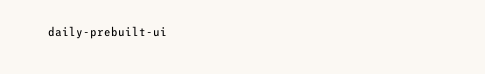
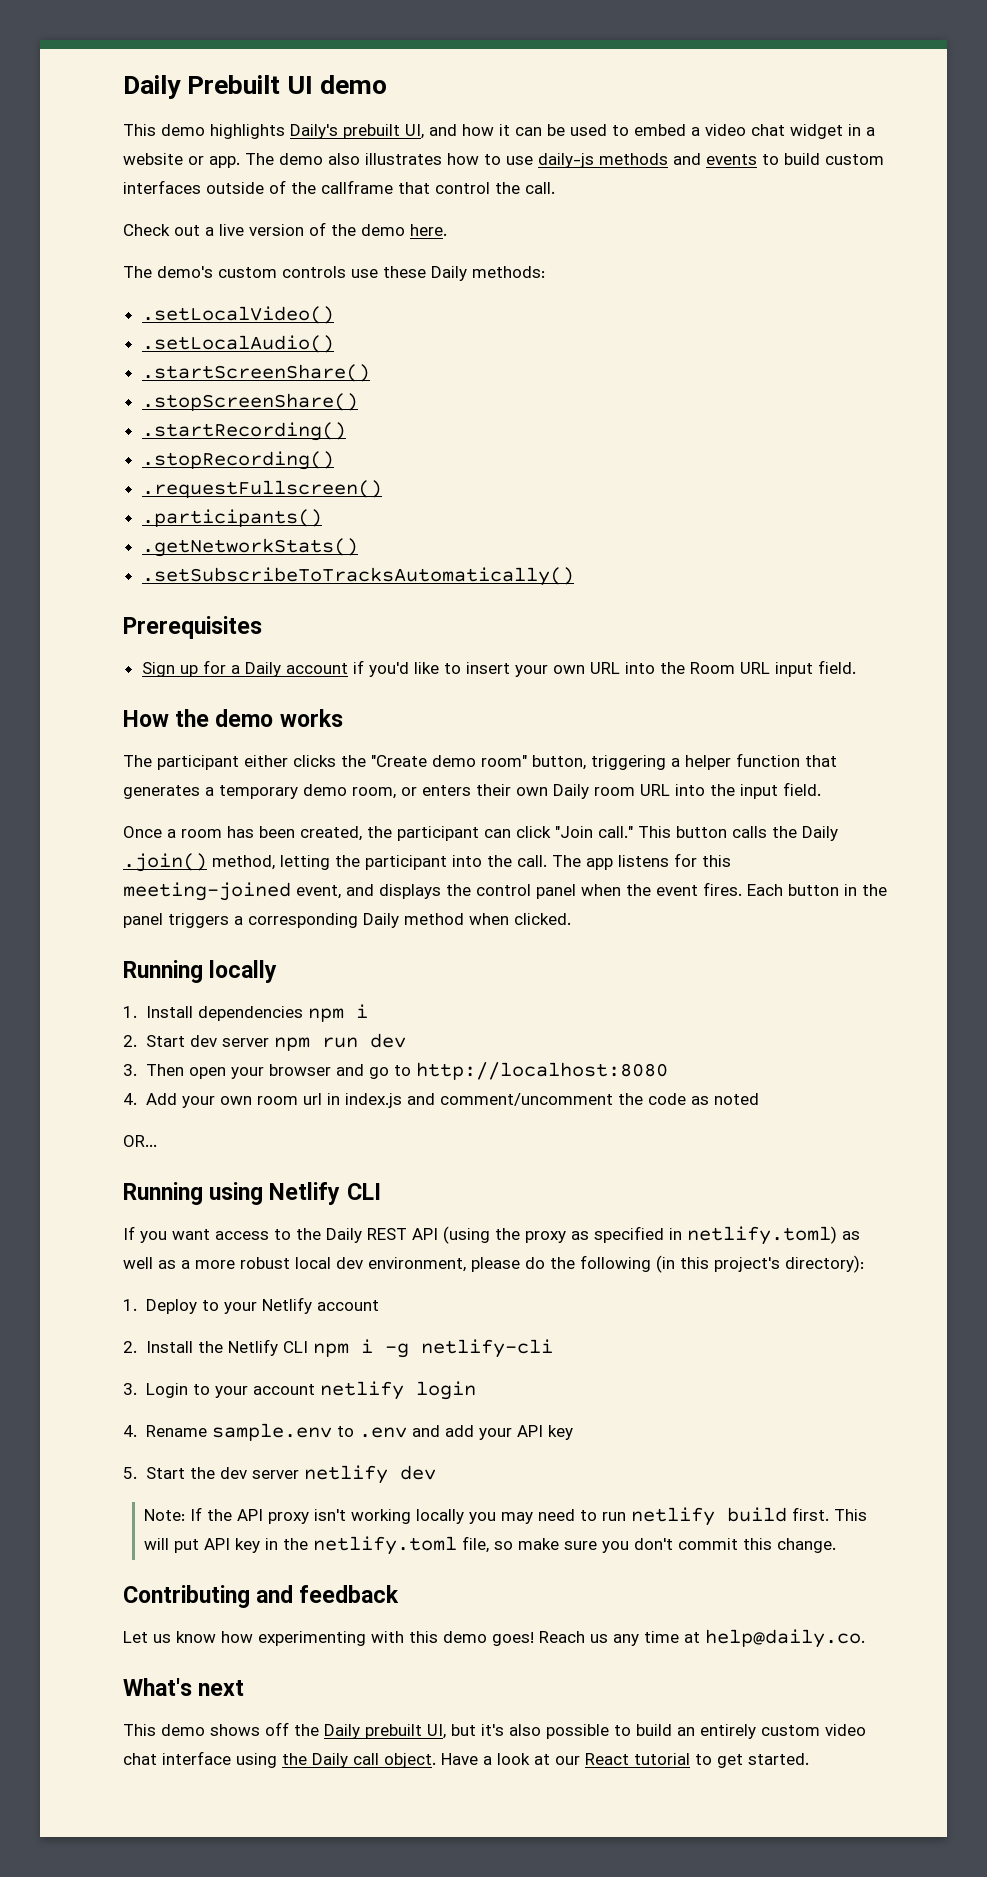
- daily-prebuilt-ui
+ Daily Prebuilt UI demo
+ This demo highlights Daily's prebuilt UI, and how it can be used to embed a video chat widget in a website or app. The demo also illustrates how to use daily-js methods and events to build custom interfaces outside of the callframe that control the call.
+ Check out a live version of the demo here.
+ The demo's custom controls use these Daily methods:
+ .setLocalVideo()
+ .setLocalAudio()
+ .startScreenShare()
+ .stopScreenShare()
+ .startRecording()
+ .stopRecording()
+ .requestFullscreen()
+ .participants()
+ .getNetworkStats()
+ .setSubscribeToTracksAutomatically()
+ Prerequisites
+ Sign up for a Daily account if you'd like to insert your own URL into the Room URL input field.
+ How the demo works
+ The participant either clicks the "Create demo room" button, triggering a helper function that generates a temporary demo room, or enters their own Daily room URL into the input field.
+ Once a room has been created, the participant can click "Join call." This button calls the Daily .join() method, letting the participant into the call. The app listens for this meeting-joined event, and displays the control panel when the event fires. Each button in the panel triggers a corresponding Daily method when clicked.
+ Running locally
+ 1. Install dependencies npm i
+ 2. Start dev server npm run dev
+ 3. Then open your browser and go to http://localhost:8080
+ 4. Add your own room url in index.js and comment/uncomment the code as noted
+ OR...
+ Running using Netlify CLI
+ If you want access to the Daily REST API (using the proxy as specified in netlify.toml) as well as a more robust local dev environment, please do the following (in this project's directory):
+ 1. Deploy to your Netlify account
+ 2. Install the Netlify CLI npm i -g netlify-cli
+ 3. Login to your account netlify login
+ 4. Rename sample.env to .env and add your API key
+ 5. Start the dev server netlify dev
+ Note: If the API proxy isn't working locally you may need to run netlify build first. This will put API key in the netlify.toml file, so make sure you don't commit this change.
+ Contributing and feedback
+ Let us know how experimenting with this demo goes! Reach us any time at help@daily.co.
+ What's next
+ This demo shows off the Daily prebuilt UI, but it's also possible to build an entirely custom video chat interface using the Daily call object. Have a look at our React tutorial to get started.

